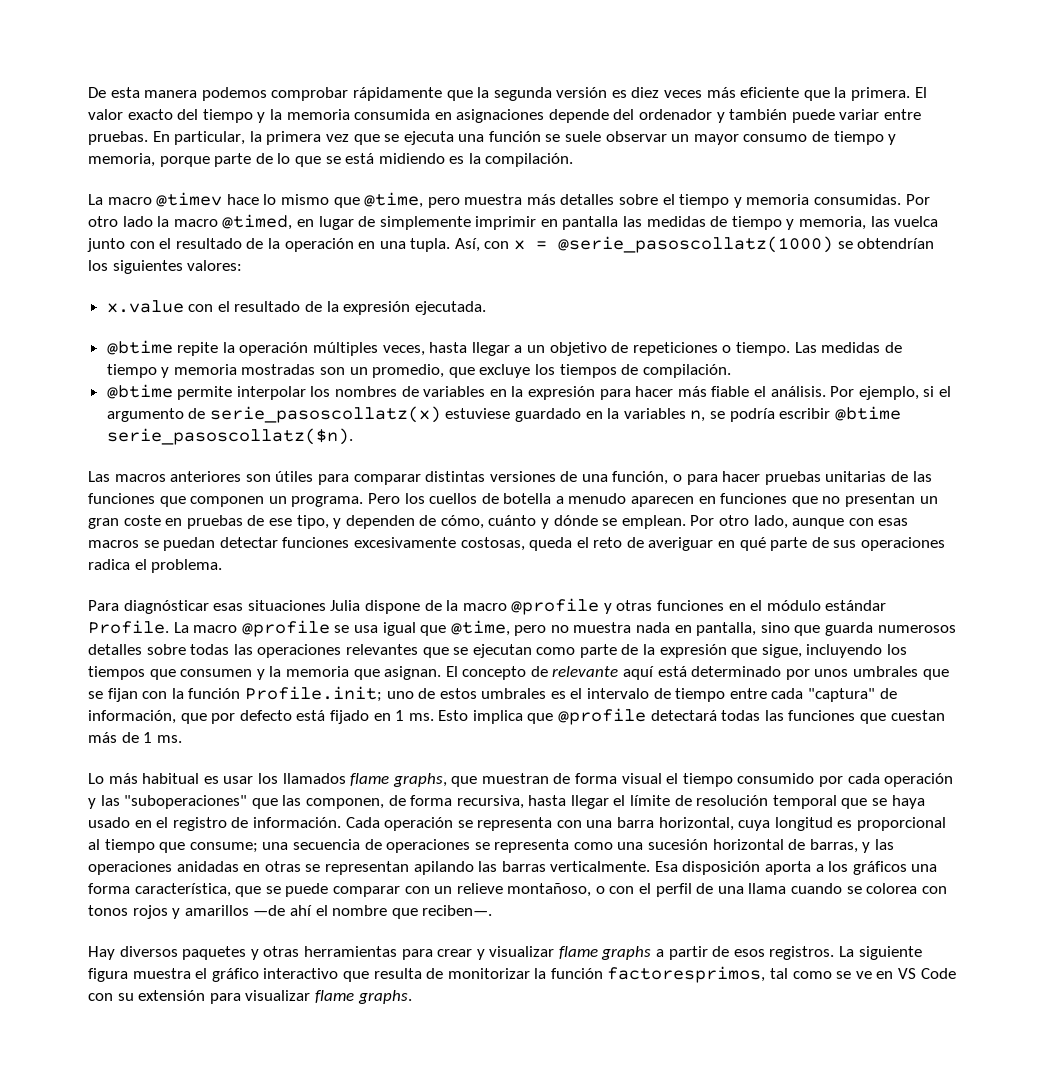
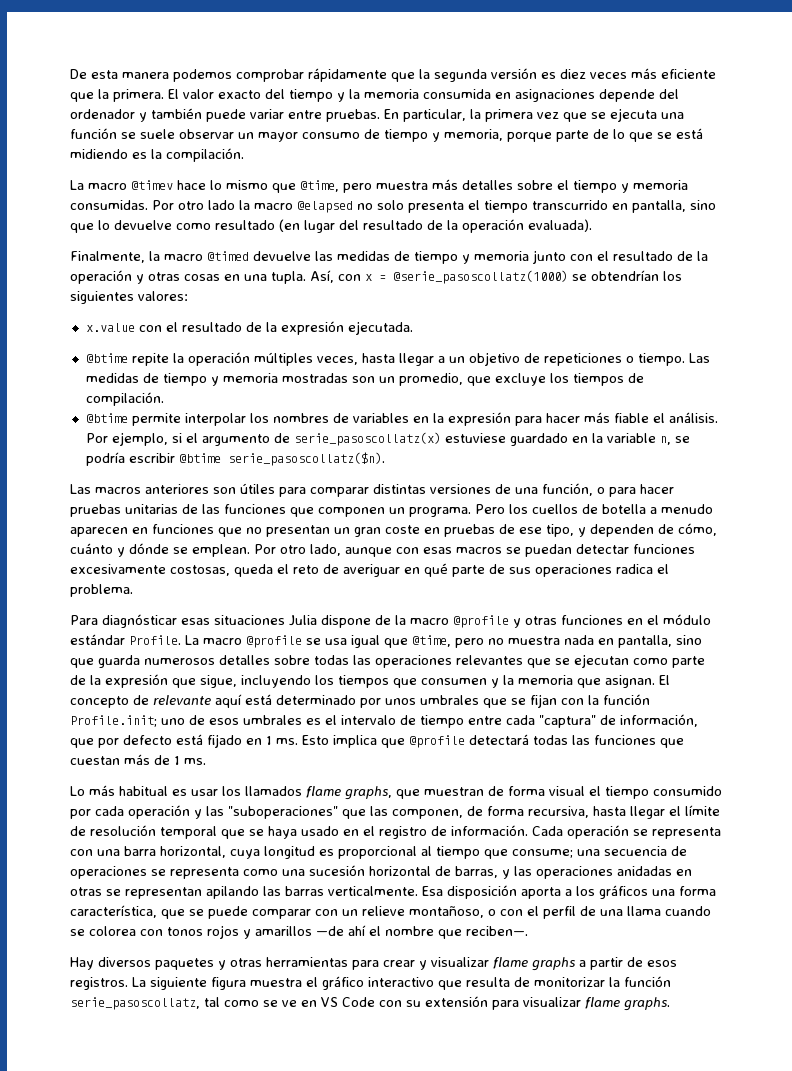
- Por otro lado la macro @timed, en lugar de simplemente imprimir en pantalla las medidas de tiempo y memoria, las vuelca junto con el resultado de la operación en una tupla.
+ Por otro lado la macro @elapsed no solo presenta el tiempo transcurrido en pantalla, sino que lo devuelve como resultado (en lugar del resultado de la operación evaluada).
+ Finalmente, la macro @timed devuelve las medidas de tiempo y memoria junto con el resultado de la operación y otras cosas en una tupla.
- Por ejemplo, si el argumento de serie_pasoscollatz(x) estuviese guardado en la variables n, se podría escribir @btime serie_pasoscollatz($n).
+ Por ejemplo, si el argumento de serie_pasoscollatz(x) estuviese guardado en la variable n, se podría escribir @btime serie_pasoscollatz($n).
- El concepto de relevante aquí está determinado por unos umbrales que se fijan con la función Profile.init; uno de estos umbrales es el intervalo de tiempo entre cada "captura" de información, que por defecto está fijado en 1 ms.
+ El concepto de relevante aquí está determinado por unos umbrales que se fijan con la función Profile.init; uno de esos umbrales es el intervalo de tiempo entre cada "captura" de información, que por defecto está fijado en 1 ms.
- La siguiente figura muestra el gráfico interactivo que resulta de monitorizar la función factoresprimos, tal como se ve en VS Code con su extensión para visualizar flame graphs.
+ La siguiente figura muestra el gráfico interactivo que resulta de monitorizar la función serie_pasoscollatz, tal como se ve en VS Code con su extensión para visualizar flame graphs.

